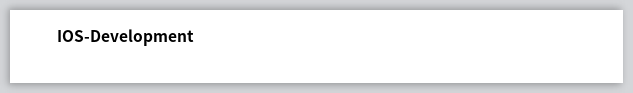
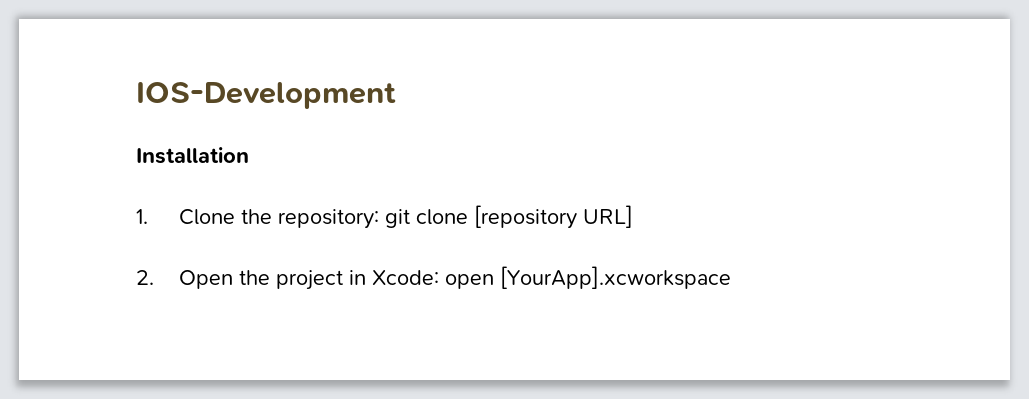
+ Installation
+ 1. Clone the repository: git clone [repository URL]
+ 2. Open the project in Xcode: open [YourApp].xcworkspace

